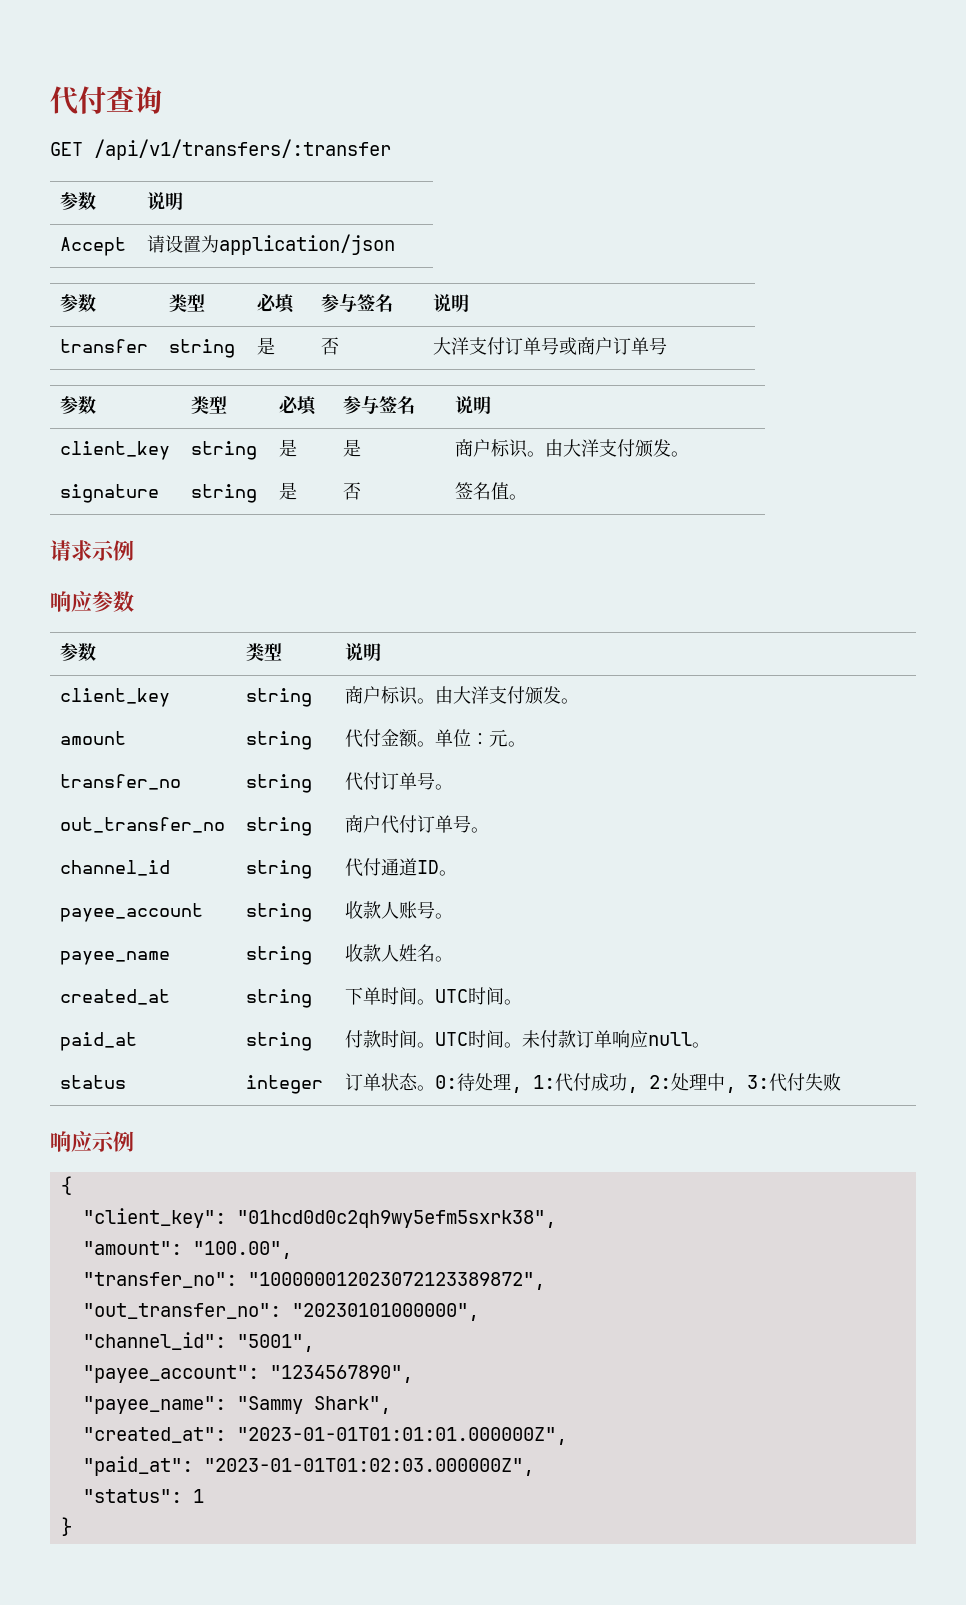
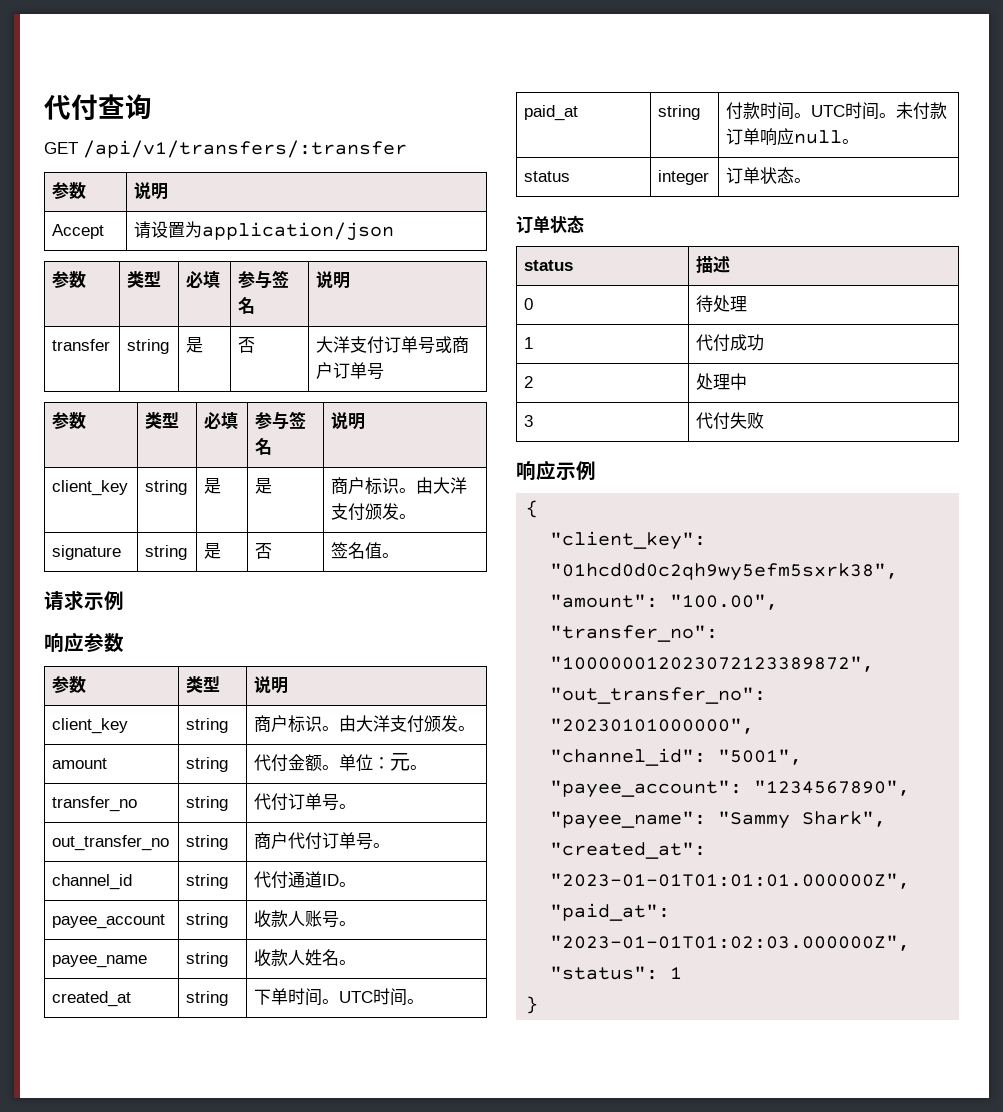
- status | integer | 订单状态。0:待处理, 1:代付成功, 2:处理中, 3:代付失败
+ status | integer | 订单状态。
+ 订单状态
+ status | 描述
+ 0 | 待处理
+ 1 | 代付成功
+ 2 | 处理中
+ 3 | 代付失败

